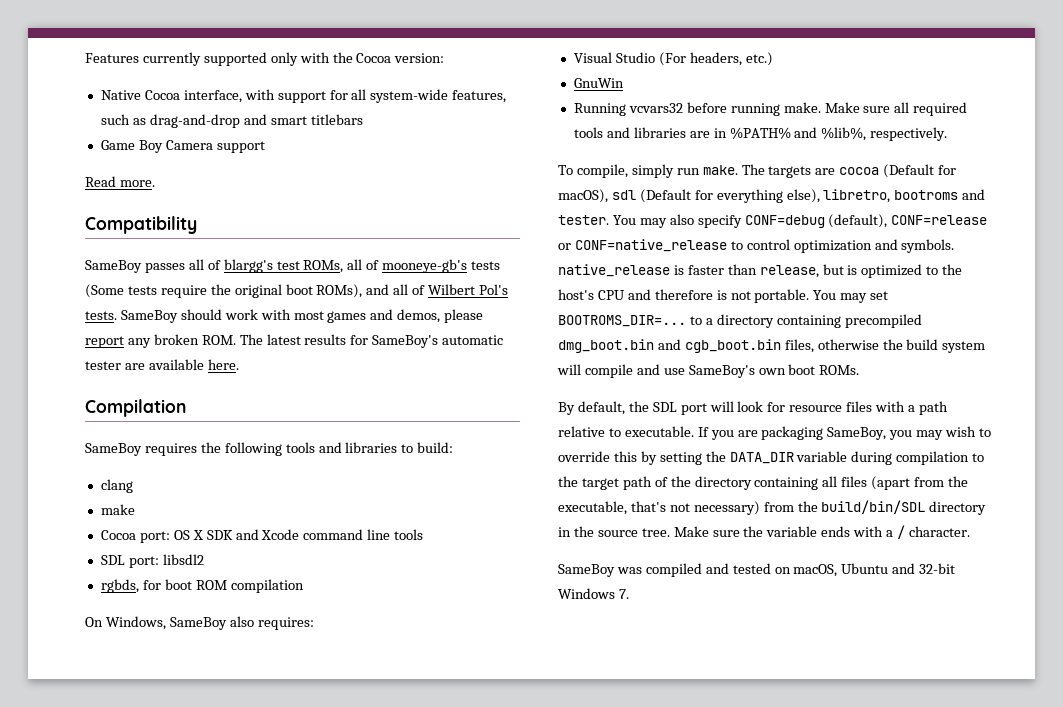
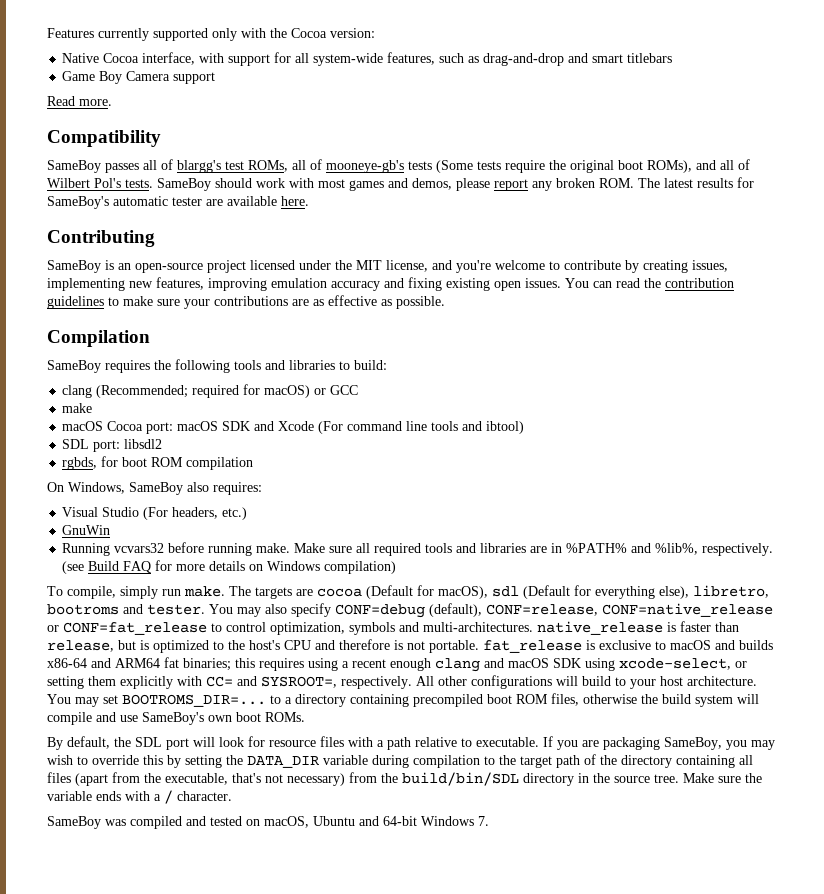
+ Contributing
+ SameBoy is an open-source project licensed under the MIT license, and you're welcome to contribute by creating issues, implementing new features, improving emulation accuracy and fixing existing open issues. You can read the contribution guidelines to make sure your contributions are as effective as possible.
- clang
+ clang (Recommended; required for macOS) or GCC
- Cocoa port: OS X SDK and Xcode command line tools
+ macOS Cocoa port: macOS SDK and Xcode (For command line tools and ibtool)
+ (see Build FAQ for more details on Windows compilation)
- You may also specify CONF=debug (default), CONF=release or CONF=native_release to control optimization and symbols. native_release is faster than release, but is optimized to the host's CPU and therefore is not portable.
+ You may also specify CONF=debug (default), CONF=release, CONF=native_release or CONF=fat_release to control optimization, symbols and multi-architectures. native_release is faster than release, but is optimized to the host's CPU and therefore is not portable. fat_release is exclusive to macOS and builds x86-64 and ARM64 fat binaries; this requires using a recent enough clang and macOS SDK using xcode-select, or setting them explicitly with CC= and SYSROOT=, respectively. All other configurations will build to your host architecture.
- You may set BOOTROMS_DIR=... to a directory containing precompiled dmg_boot.bin and cgb_boot.bin files, otherwise the build system will compile and use SameBoy's own boot ROMs.
+ You may set BOOTROMS_DIR=... to a directory containing precompiled boot ROM files, otherwise the build system will compile and use SameBoy's own boot ROMs.
- SameBoy was compiled and tested on macOS, Ubuntu and 32-bit Windows 7.
+ SameBoy was compiled and tested on macOS, Ubuntu and 64-bit Windows 7.

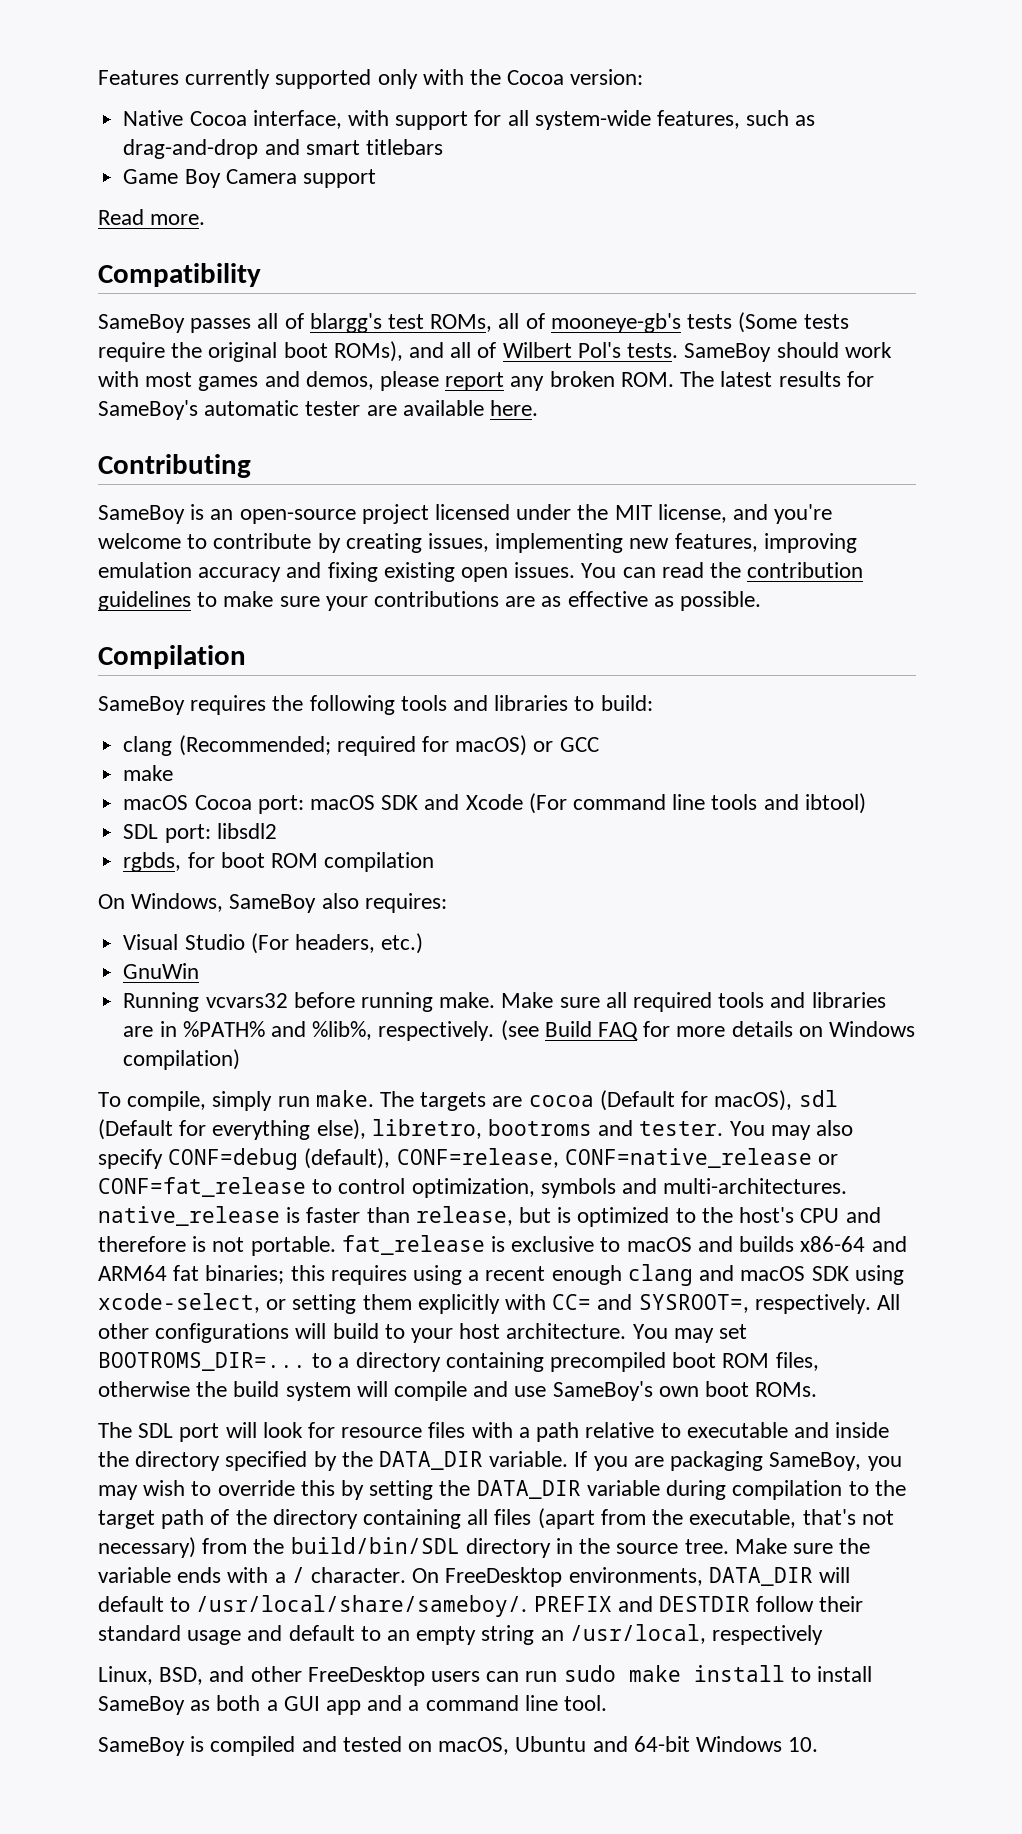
- By default, the SDL port will look for resource files with a path relative to executable.
+ The SDL port will look for resource files with a path relative to executable and inside the directory specified by the DATA_DIR variable.
- Make sure the variable ends with a / character.
- SameBoy was compiled and tested on macOS, Ubuntu and 64-bit Windows 7.
+ Make sure the variable ends with a / character. On FreeDesktop environments, DATA_DIR will default to /usr/local/share/sameboy/. PREFIX and DESTDIR follow their standard usage and default to an empty string an /usr/local, respectively
+ Linux, BSD, and other FreeDesktop users can run sudo make install to install SameBoy as both a GUI app and a command line tool.
+ SameBoy is compiled and tested on macOS, Ubuntu and 64-bit Windows 10.

